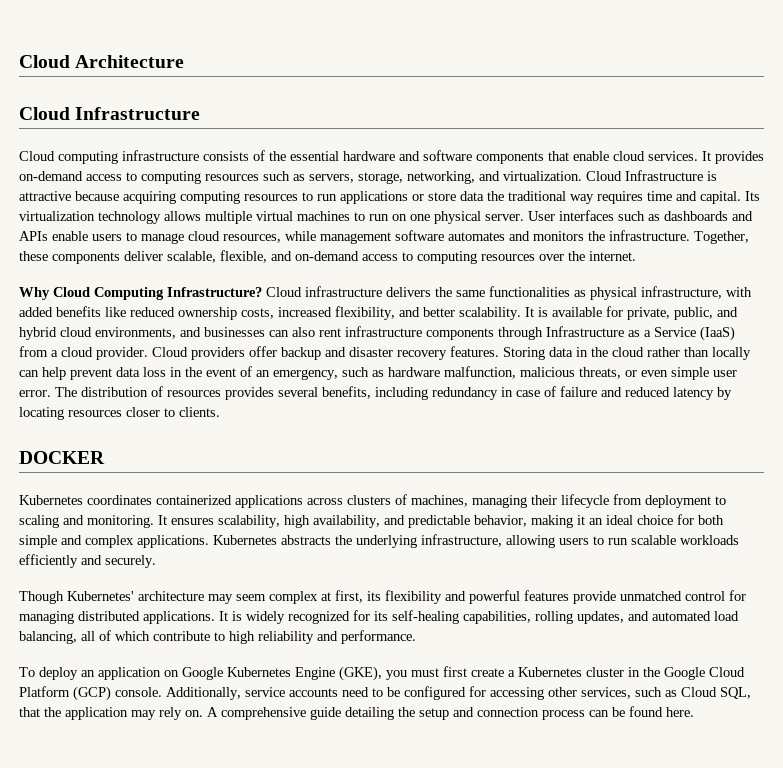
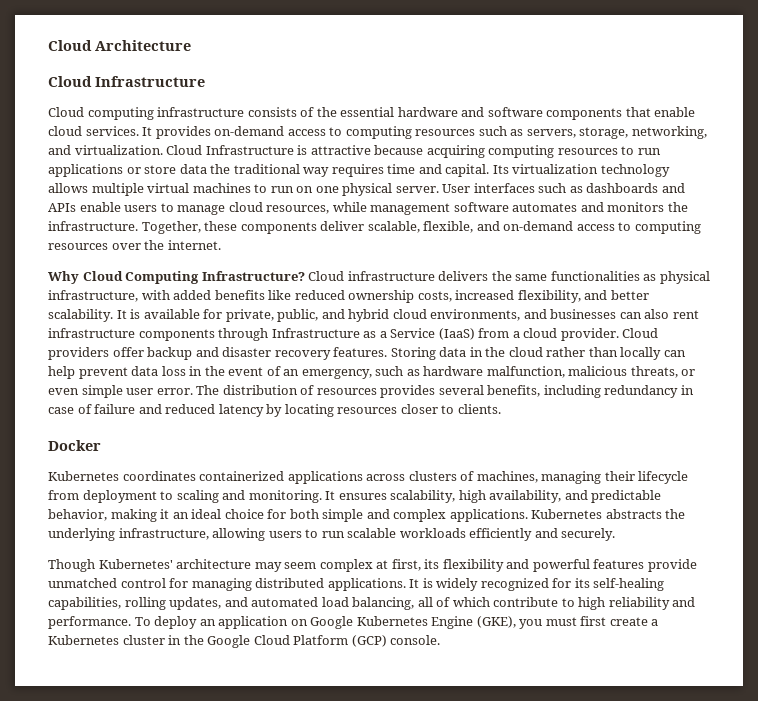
- DOCKER
+ Docker
- It is widely recognized for its self-healing capabilities, rolling updates, and automated load balancing, all of which contribute to high reliability and performance.
- To deploy an application on Google Kubernetes Engine (GKE), you must first create a Kubernetes cluster in the Google Cloud Platform (GCP) console. Additionally, service accounts need to be configured for accessing other services, such as Cloud SQL, that the application may rely on. A comprehensive guide detailing the setup and connection process can be found here.
+ It is widely recognized for its self-healing capabilities, rolling updates, and automated load balancing, all of which contribute to high reliability and performance. To deploy an application on Google Kubernetes Engine (GKE), you must first create a Kubernetes cluster in the Google Cloud Platform (GCP) console.

